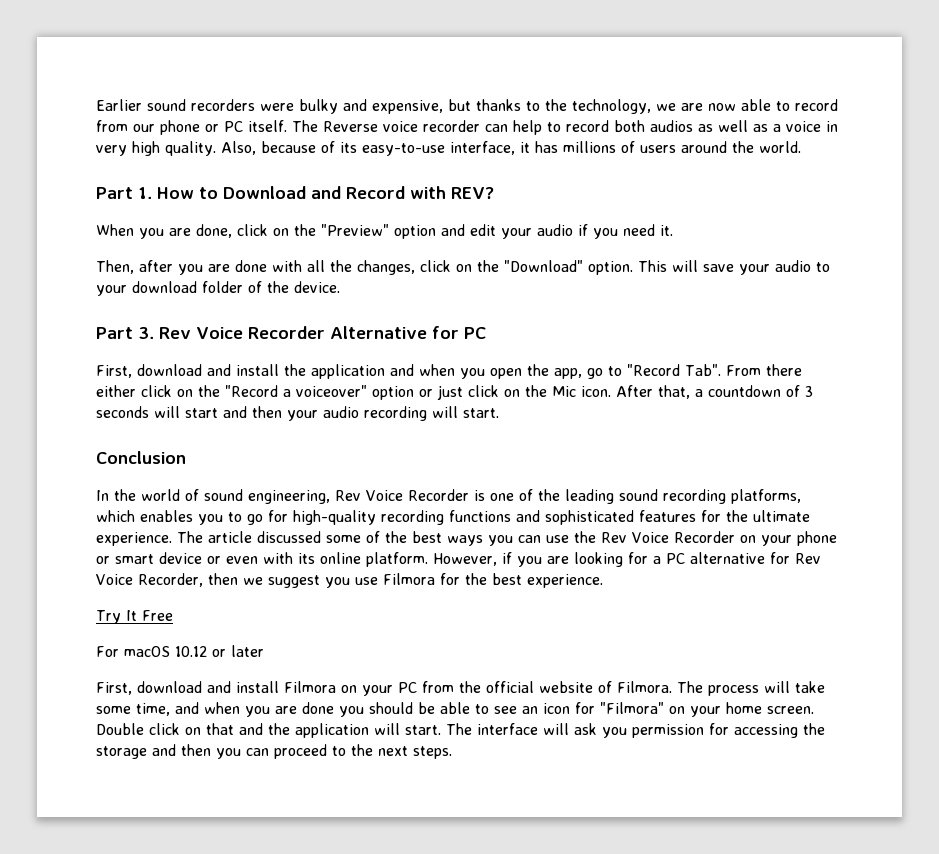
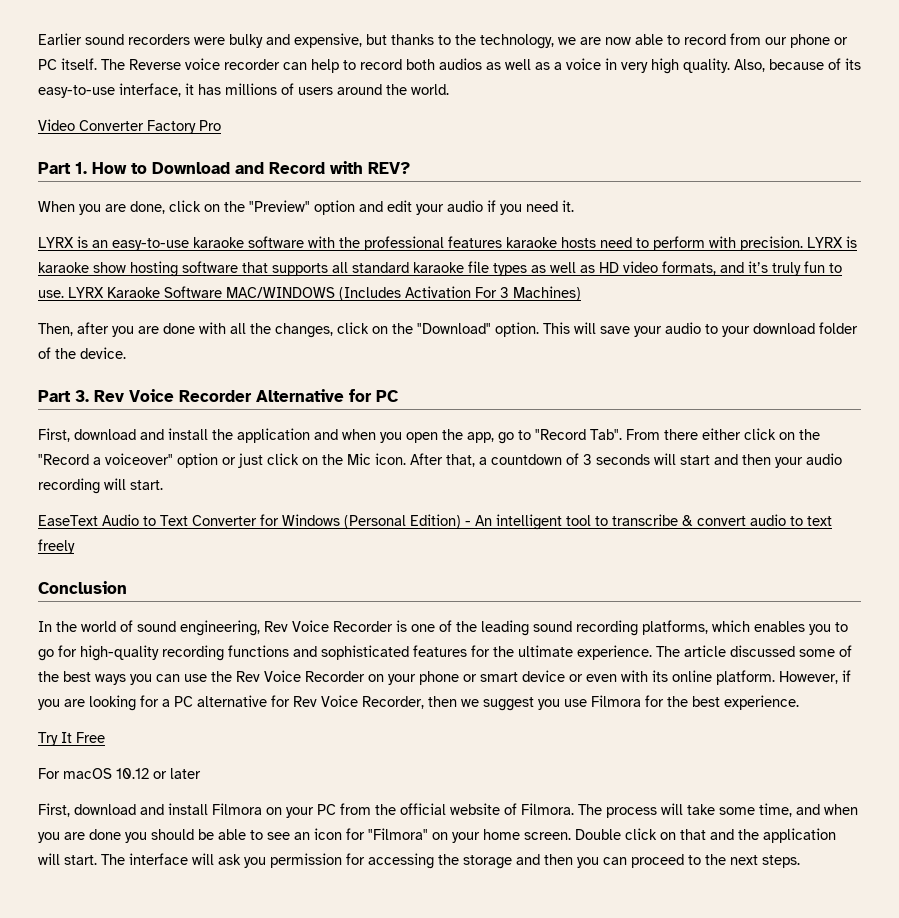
+ Video Converter Factory Pro
+ LYRX is an easy-to-use karaoke software with the professional features karaoke hosts need to perform with precision. LYRX is karaoke show hosting software that supports all standard karaoke file types as well as HD video formats, and it’s truly fun to use. LYRX Karaoke Software MAC/WINDOWS (Includes Activation For 3 Machines)
+ EaseText Audio to Text Converter for Windows (Personal Edition) - An intelligent tool to transcribe & convert audio to text freely

